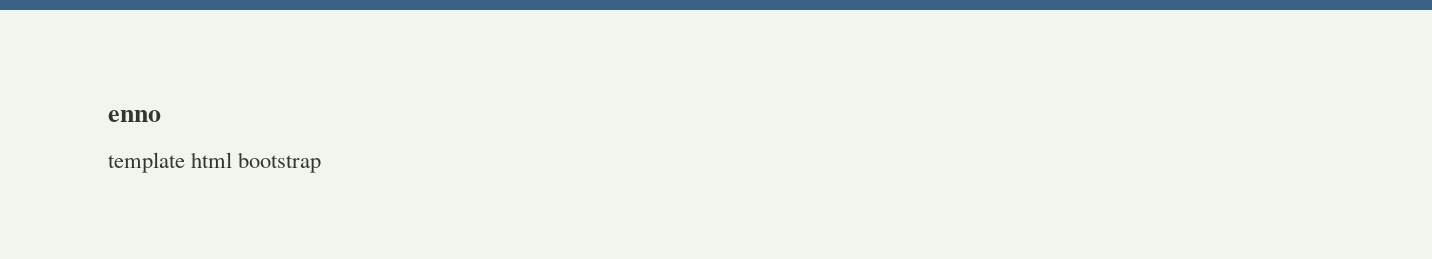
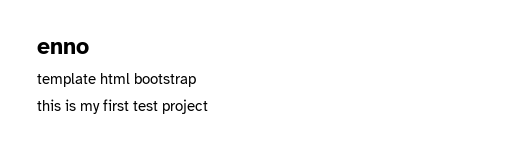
+ this is my first test project

